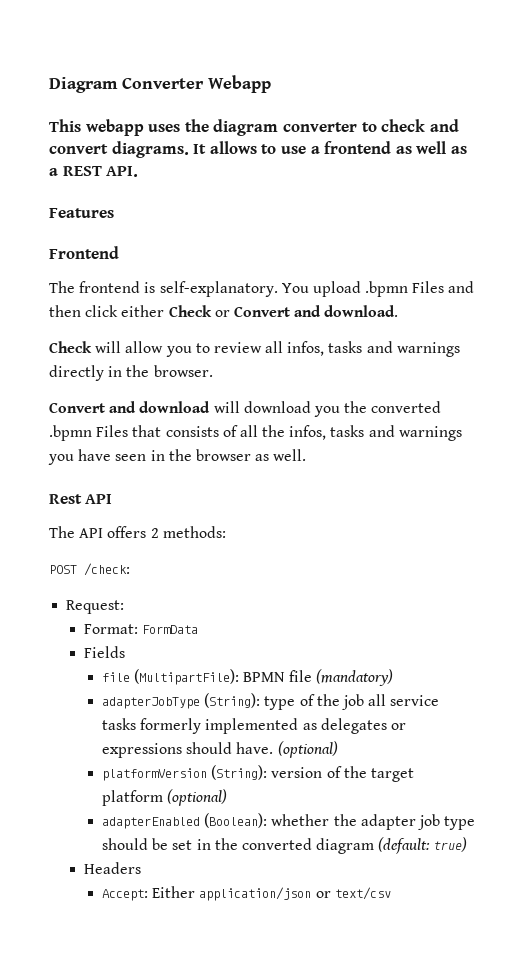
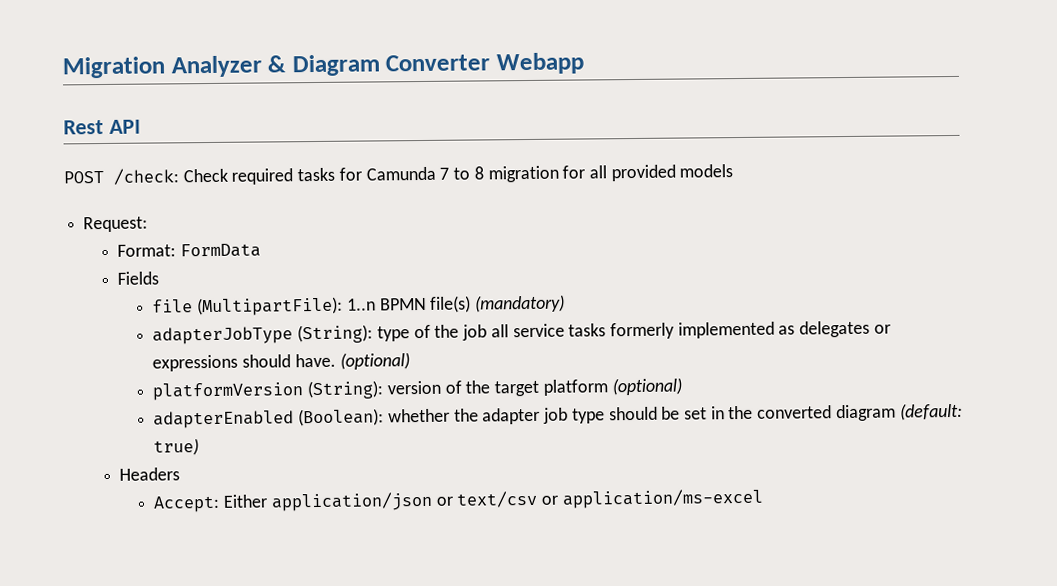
- Diagram Converter Webapp
+ Migration Analyzer & Diagram Converter Webapp
- This webapp uses the diagram converter to check and convert diagrams. It allows to use a frontend as well as a REST API.
- Features
- Frontend
- The frontend is self-explanatory. You upload .bpmn Files and then click either Check or Convert and download.
- Check will allow you to review all infos, tasks and warnings directly in the browser.
- Convert and download will download you the converted .bpmn Files that consists of all the infos, tasks and warnings you have seen in the browser as well.
  Rest API
- The API offers 2 methods:
- POST /check:
+ POST /check: Check required tasks for Camunda 7 to 8 migration for all provided models
- file (MultipartFile): BPMN file (mandatory)
+ file (MultipartFile): 1..n BPMN file(s) (mandatory)
- Accept: Either application/json or text/csv
+ Accept: Either application/json or text/csv or application/ms-excel

